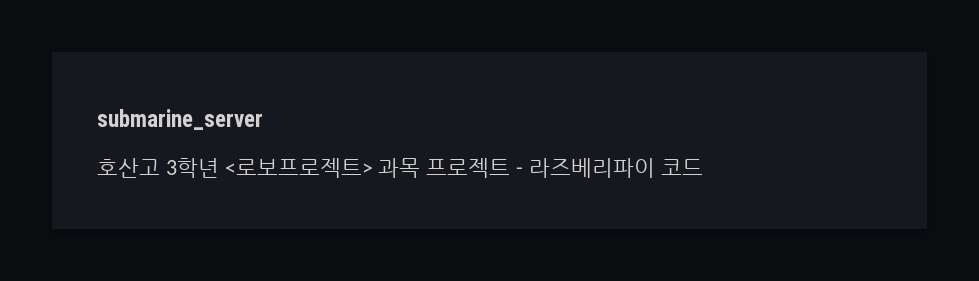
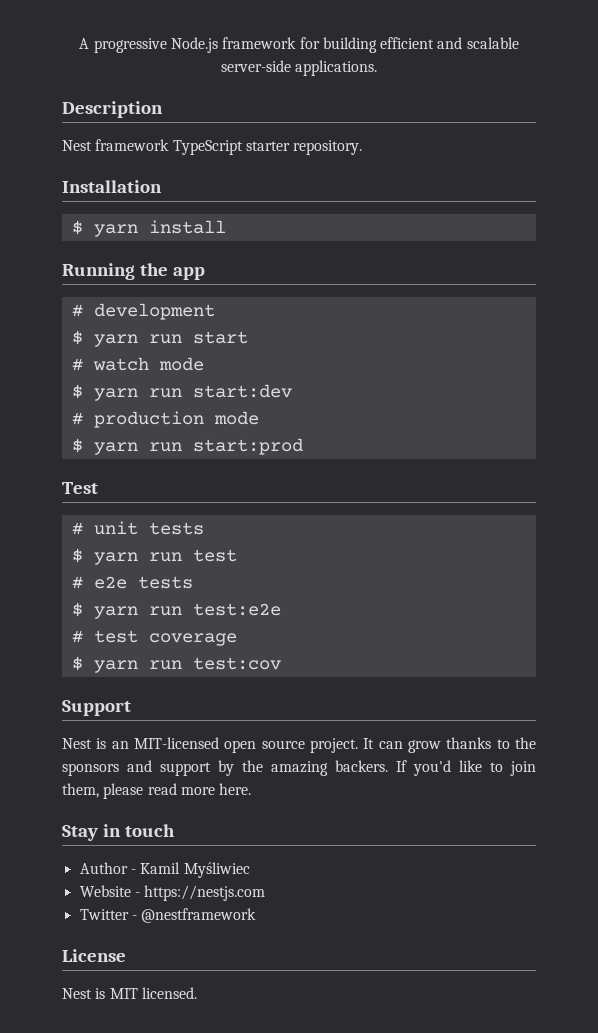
- submarine_server
- 호산고 3학년 <로보프로젝트> 과목 프로젝트 - 라즈베리파이 코드
+ A progressive Node.js framework for building efficient and scalable server-side applications.
+ Description
+ Nest framework TypeScript starter repository.
+ Installation
+ $ yarn install
+ Running the app
+ # development
+ $ yarn run start
+ # watch mode
+ $ yarn run start:dev
+ # production mode
+ $ yarn run start:prod
+ Test
+ # unit tests
+ $ yarn run test
+ # e2e tests
+ $ yarn run test:e2e
+ # test coverage
+ $ yarn run test:cov
+ Support
+ Nest is an MIT-licensed open source project. It can grow thanks to the sponsors and support by the amazing backers. If you'd like to join them, please read more here.
+ Stay in touch
+ Author - Kamil Myśliwiec
+ Website - https://nestjs.com
+ Twitter - @nestframework
+ License
+ Nest is MIT licensed.

